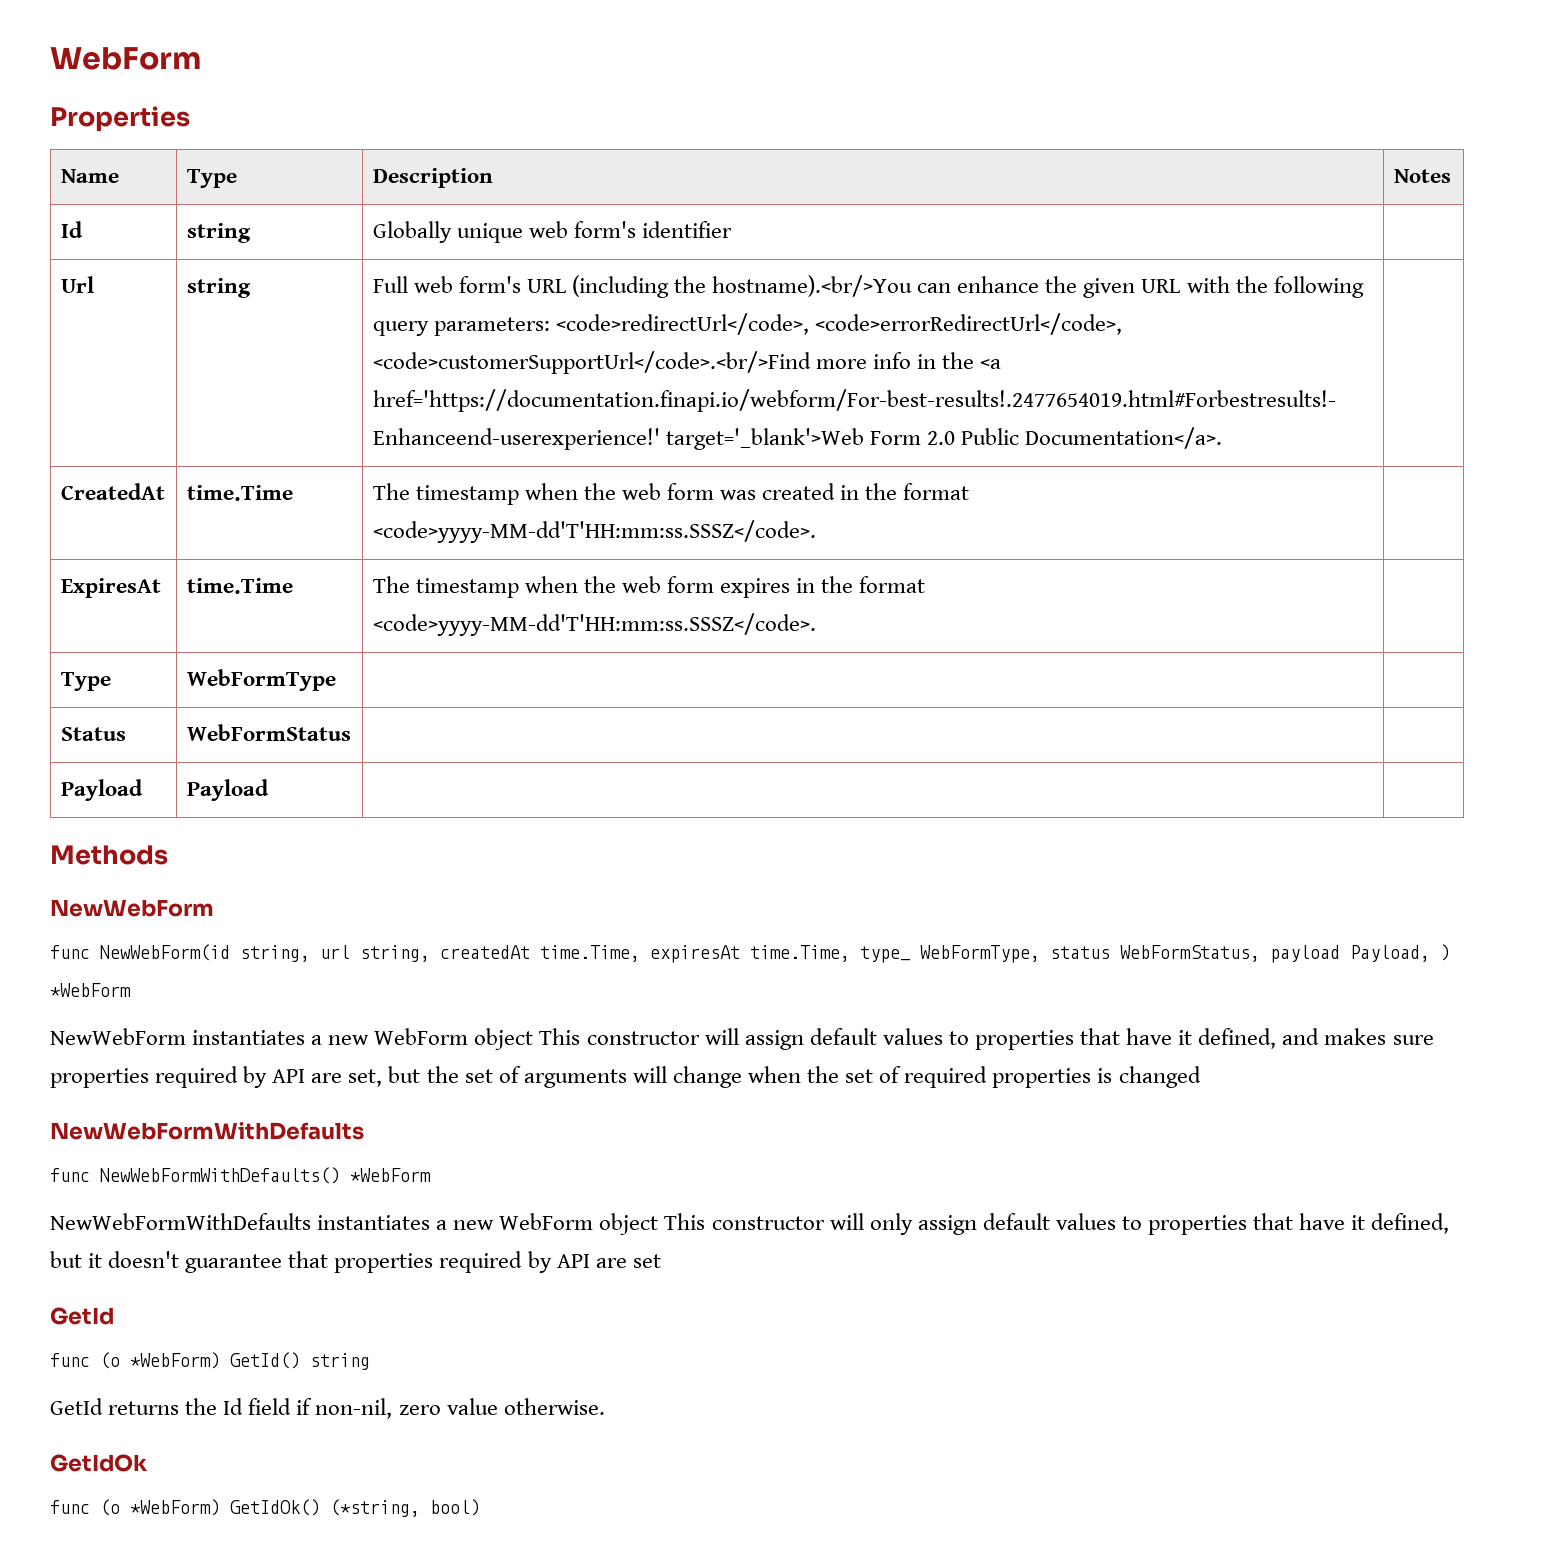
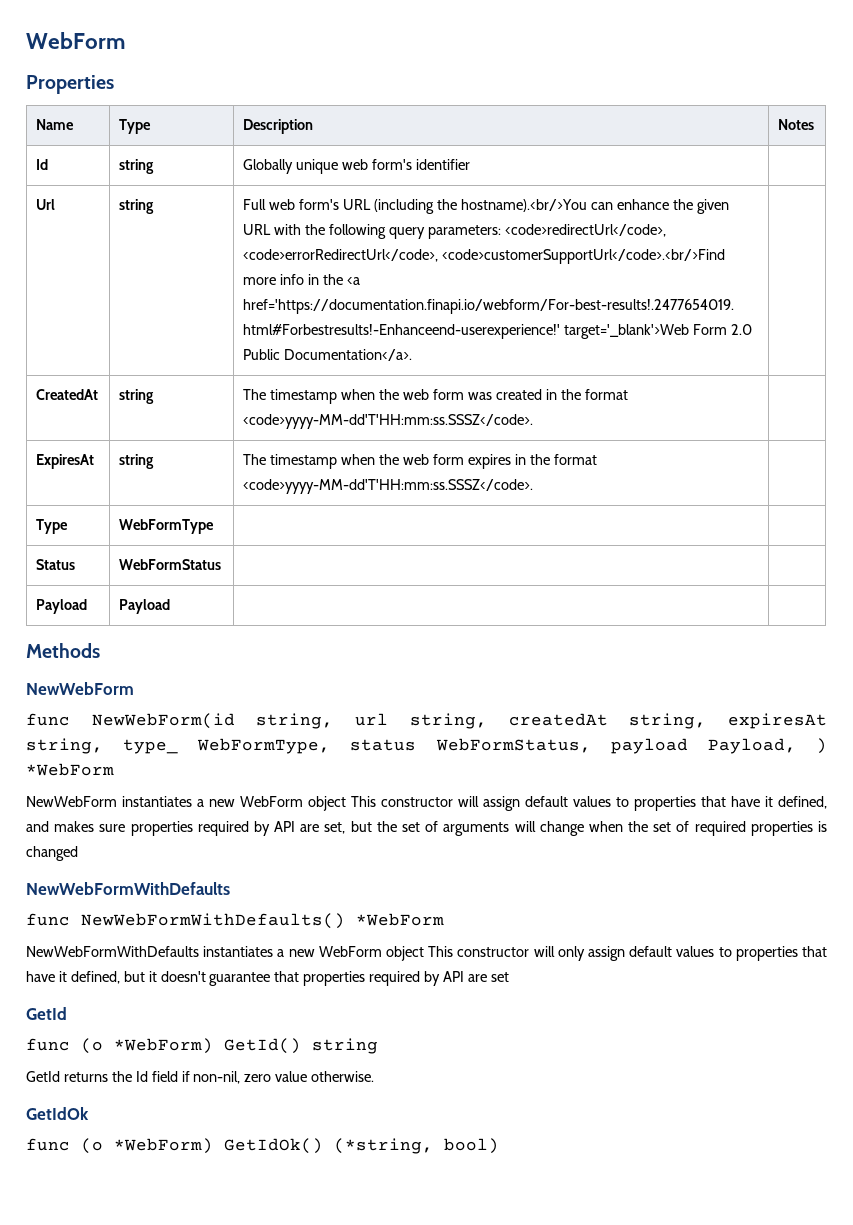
- CreatedAt | time.Time | The timestamp when the web form was created in the format <code>yyyy-MM-dd'T'HH:mm:ss.SSSZ</code>. |
+ CreatedAt | string | The timestamp when the web form was created in the format <code>yyyy-MM-dd'T'HH:mm:ss.SSSZ</code>. |
- ExpiresAt | time.Time | The timestamp when the web form expires in the format <code>yyyy-MM-dd'T'HH:mm:ss.SSSZ</code>. |
+ ExpiresAt | string | The timestamp when the web form expires in the format <code>yyyy-MM-dd'T'HH:mm:ss.SSSZ</code>. |
- func NewWebForm(id string, url string, createdAt time.Time, expiresAt time.Time, type_ WebFormType, status WebFormStatus, payload Payload, ) *WebForm
+ func NewWebForm(id string, url string, createdAt string, expiresAt string, type_ WebFormType, status WebFormStatus, payload Payload, ) *WebForm

